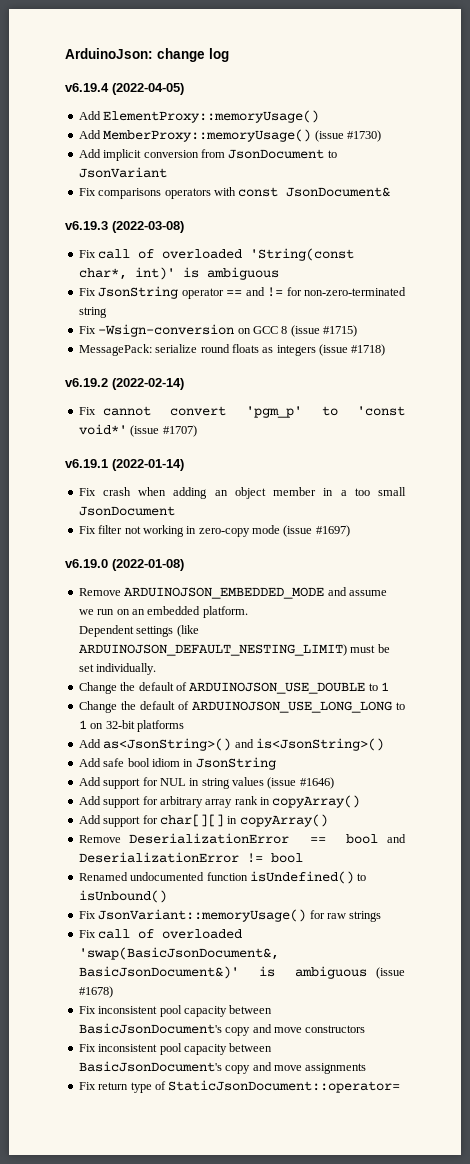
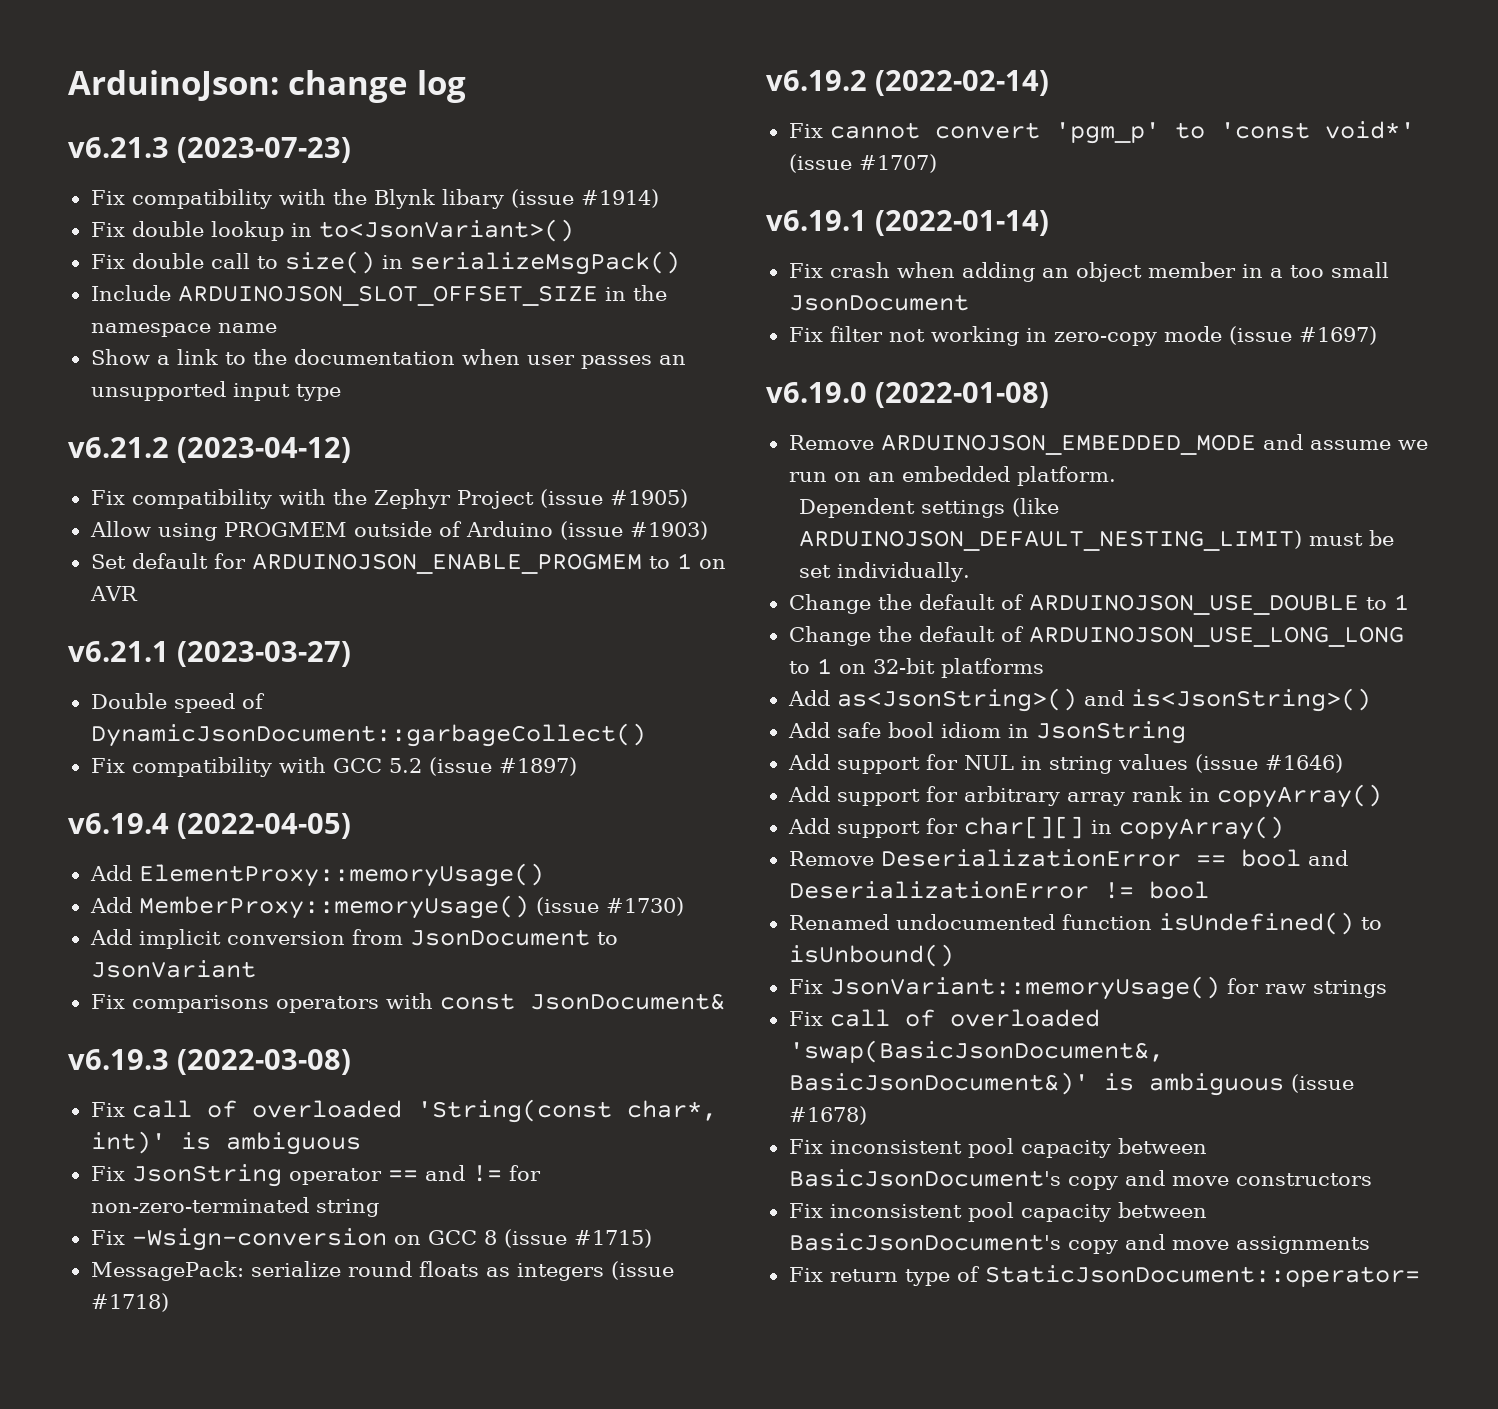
+ v6.21.3 (2023-07-23)
+ Fix compatibility with the Blynk libary (issue #1914)
+ Fix double lookup in to<JsonVariant>()
+ Fix double call to size() in serializeMsgPack()
+ Include ARDUINOJSON_SLOT_OFFSET_SIZE in the namespace name
+ Show a link to the documentation when user passes an unsupported input type
+ v6.21.2 (2023-04-12)
+ Fix compatibility with the Zephyr Project (issue #1905)
+ Allow using PROGMEM outside of Arduino (issue #1903)
+ Set default for ARDUINOJSON_ENABLE_PROGMEM to 1 on AVR
+ v6.21.1 (2023-03-27)
+ Double speed of DynamicJsonDocument::garbageCollect()
+ Fix compatibility with GCC 5.2 (issue #1897)

